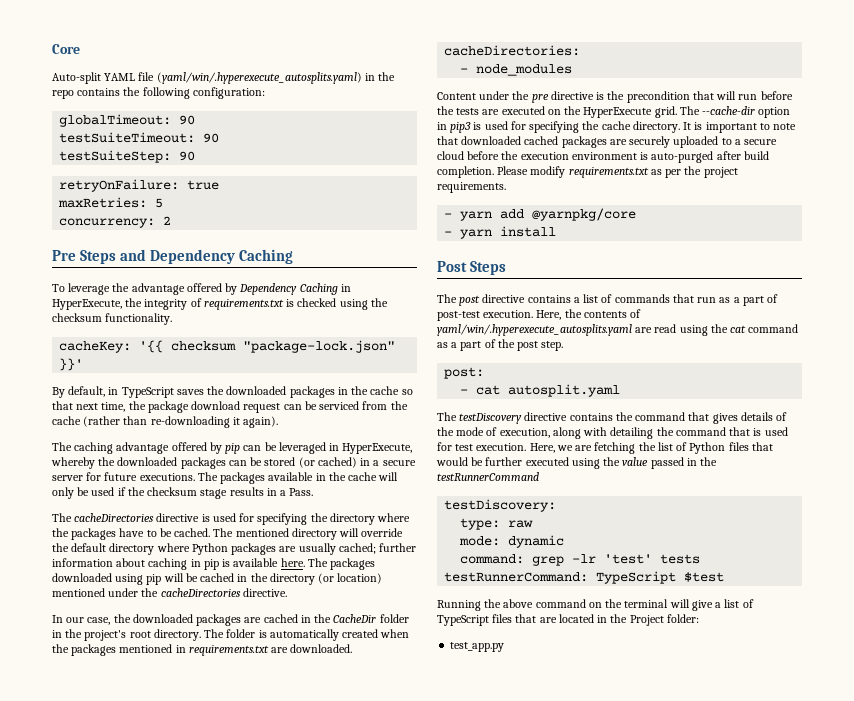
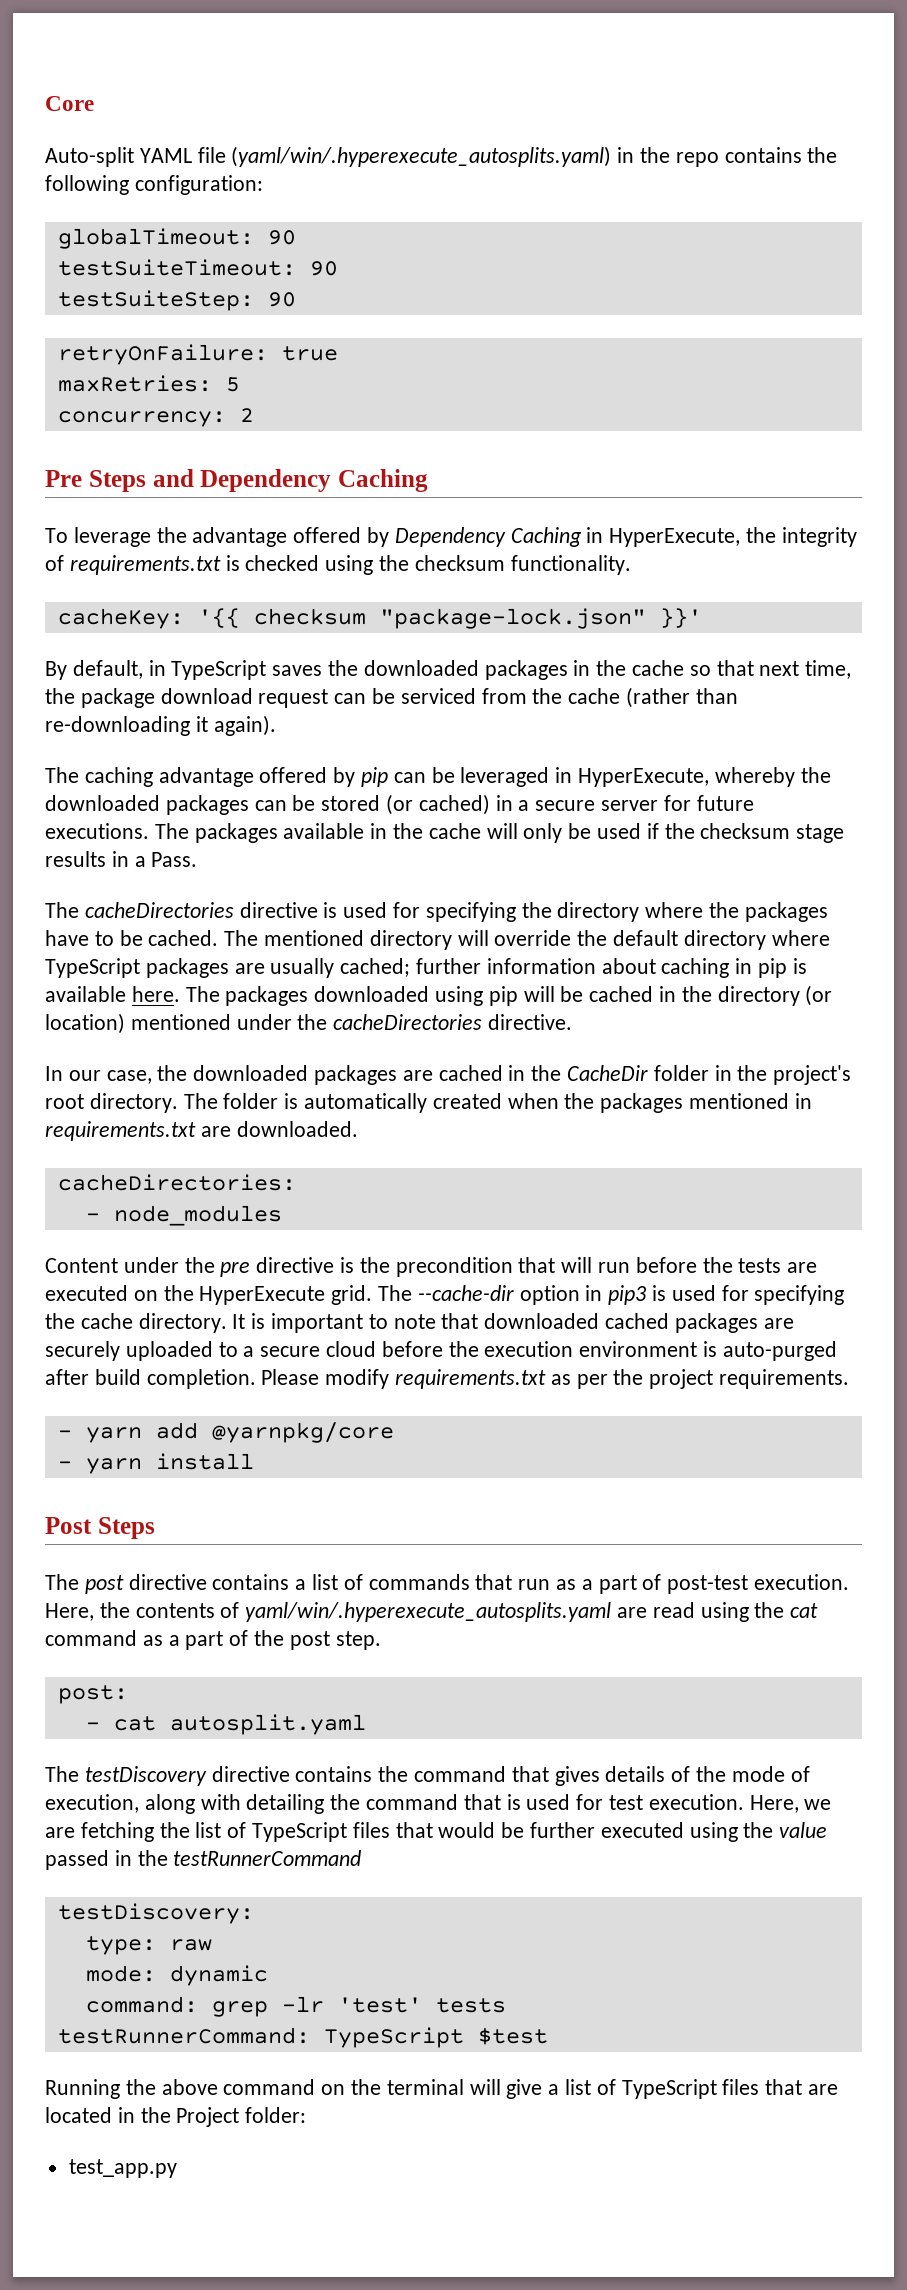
- The mentioned directory will override the default directory where Python packages are usually cached; further information about caching in pip is available here.
+ The mentioned directory will override the default directory where TypeScript packages are usually cached; further information about caching in pip is available here.
- Here, we are fetching the list of Python files that would be further executed using the value passed in the testRunnerCommand
+ Here, we are fetching the list of TypeScript files that would be further executed using the value passed in the testRunnerCommand

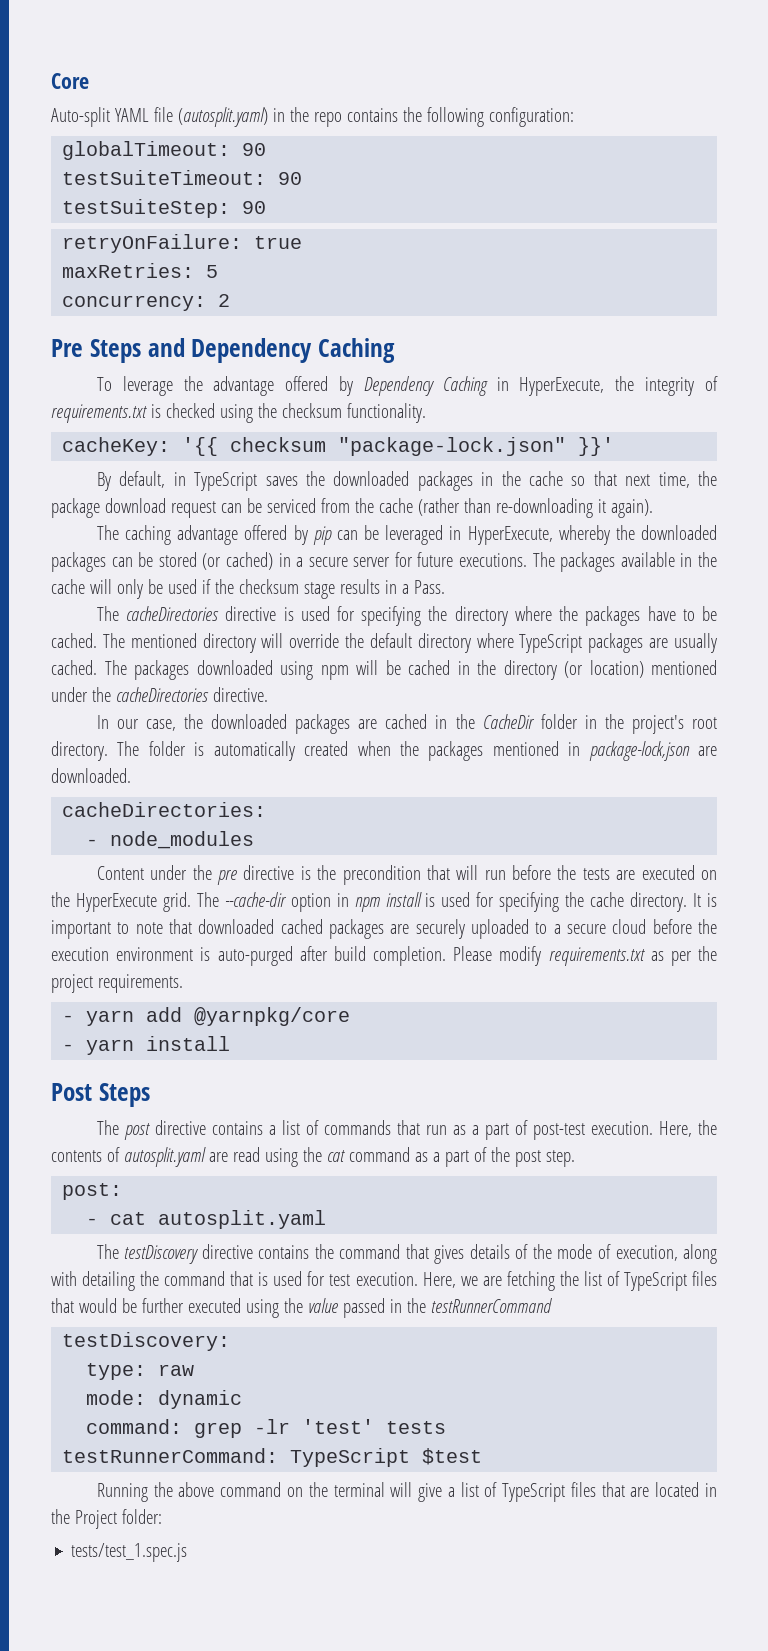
- Auto-split YAML file (yaml/win/.hyperexecute_autosplits.yaml) in the repo contains the following configuration:
+ Auto-split YAML file (autosplit.yaml) in the repo contains the following configuration:
- The mentioned directory will override the default directory where TypeScript packages are usually cached; further information about caching in pip is available here.
+ The mentioned directory will override the default directory where TypeScript packages are usually cached.
- The packages downloaded using pip will be cached in the directory (or location) mentioned under the cacheDirectories directive.
+ The packages downloaded using npm will be cached in the directory (or location) mentioned under the cacheDirectories directive.
- The folder is automatically created when the packages mentioned in requirements.txt are downloaded.
+ The folder is automatically created when the packages mentioned in package-lock,json are downloaded.
- The --cache-dir option in pip3 is used for specifying the cache directory.
+ The --cache-dir option in npm install is used for specifying the cache directory.
- Here, the contents of yaml/win/.hyperexecute_autosplits.yaml are read using the cat command as a part of the post step.
+ Here, the contents of autosplit.yaml are read using the cat command as a part of the post step.
- test_app.py
+ tests/test_1.spec.js

